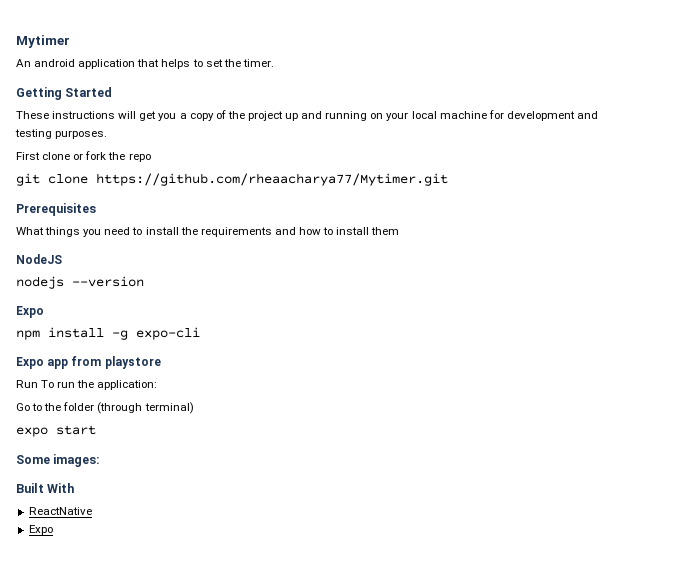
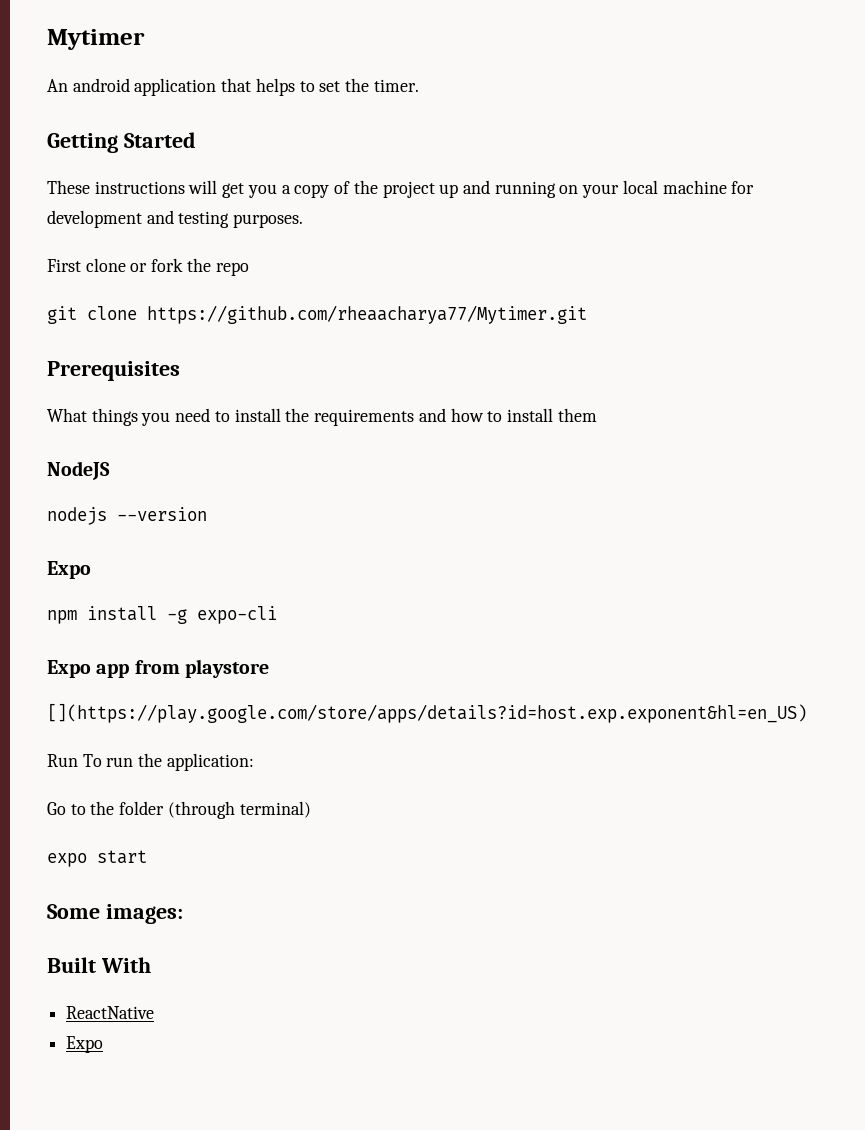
+ [](https://play.google.com/store/apps/details?id=host.exp.exponent&hl=en_US)

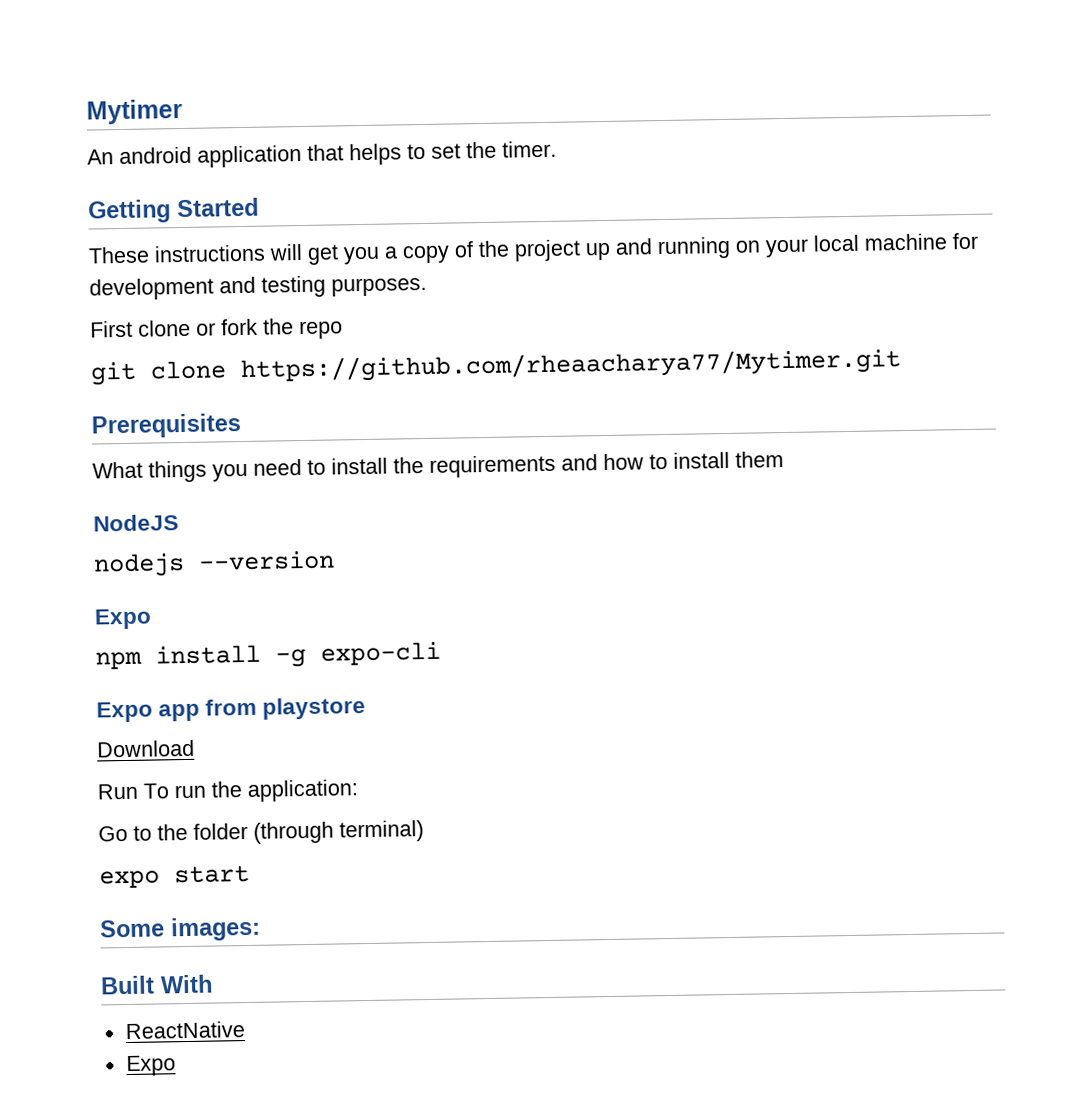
- [](https://play.google.com/store/apps/details?id=host.exp.exponent&hl=en_US)
+ Download

